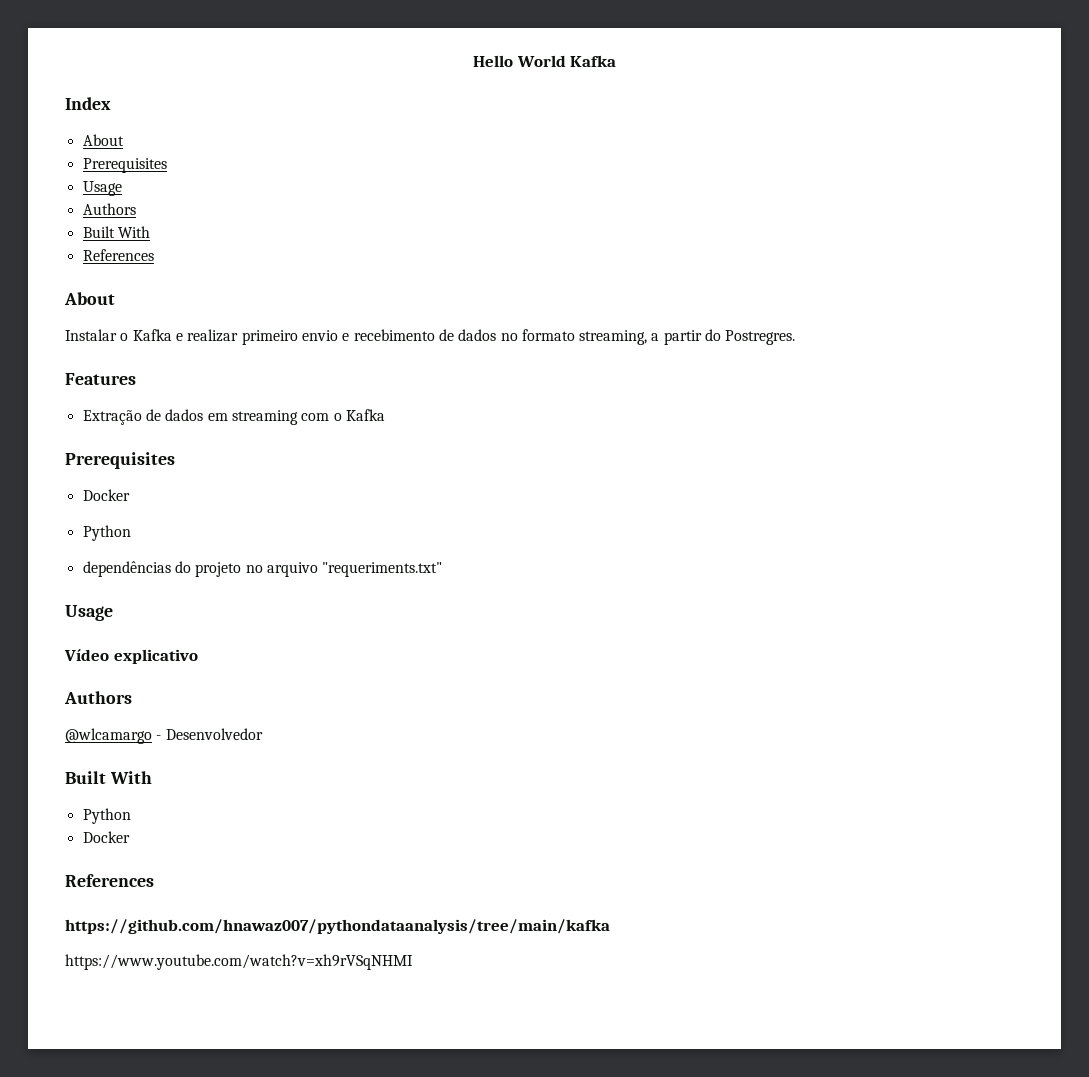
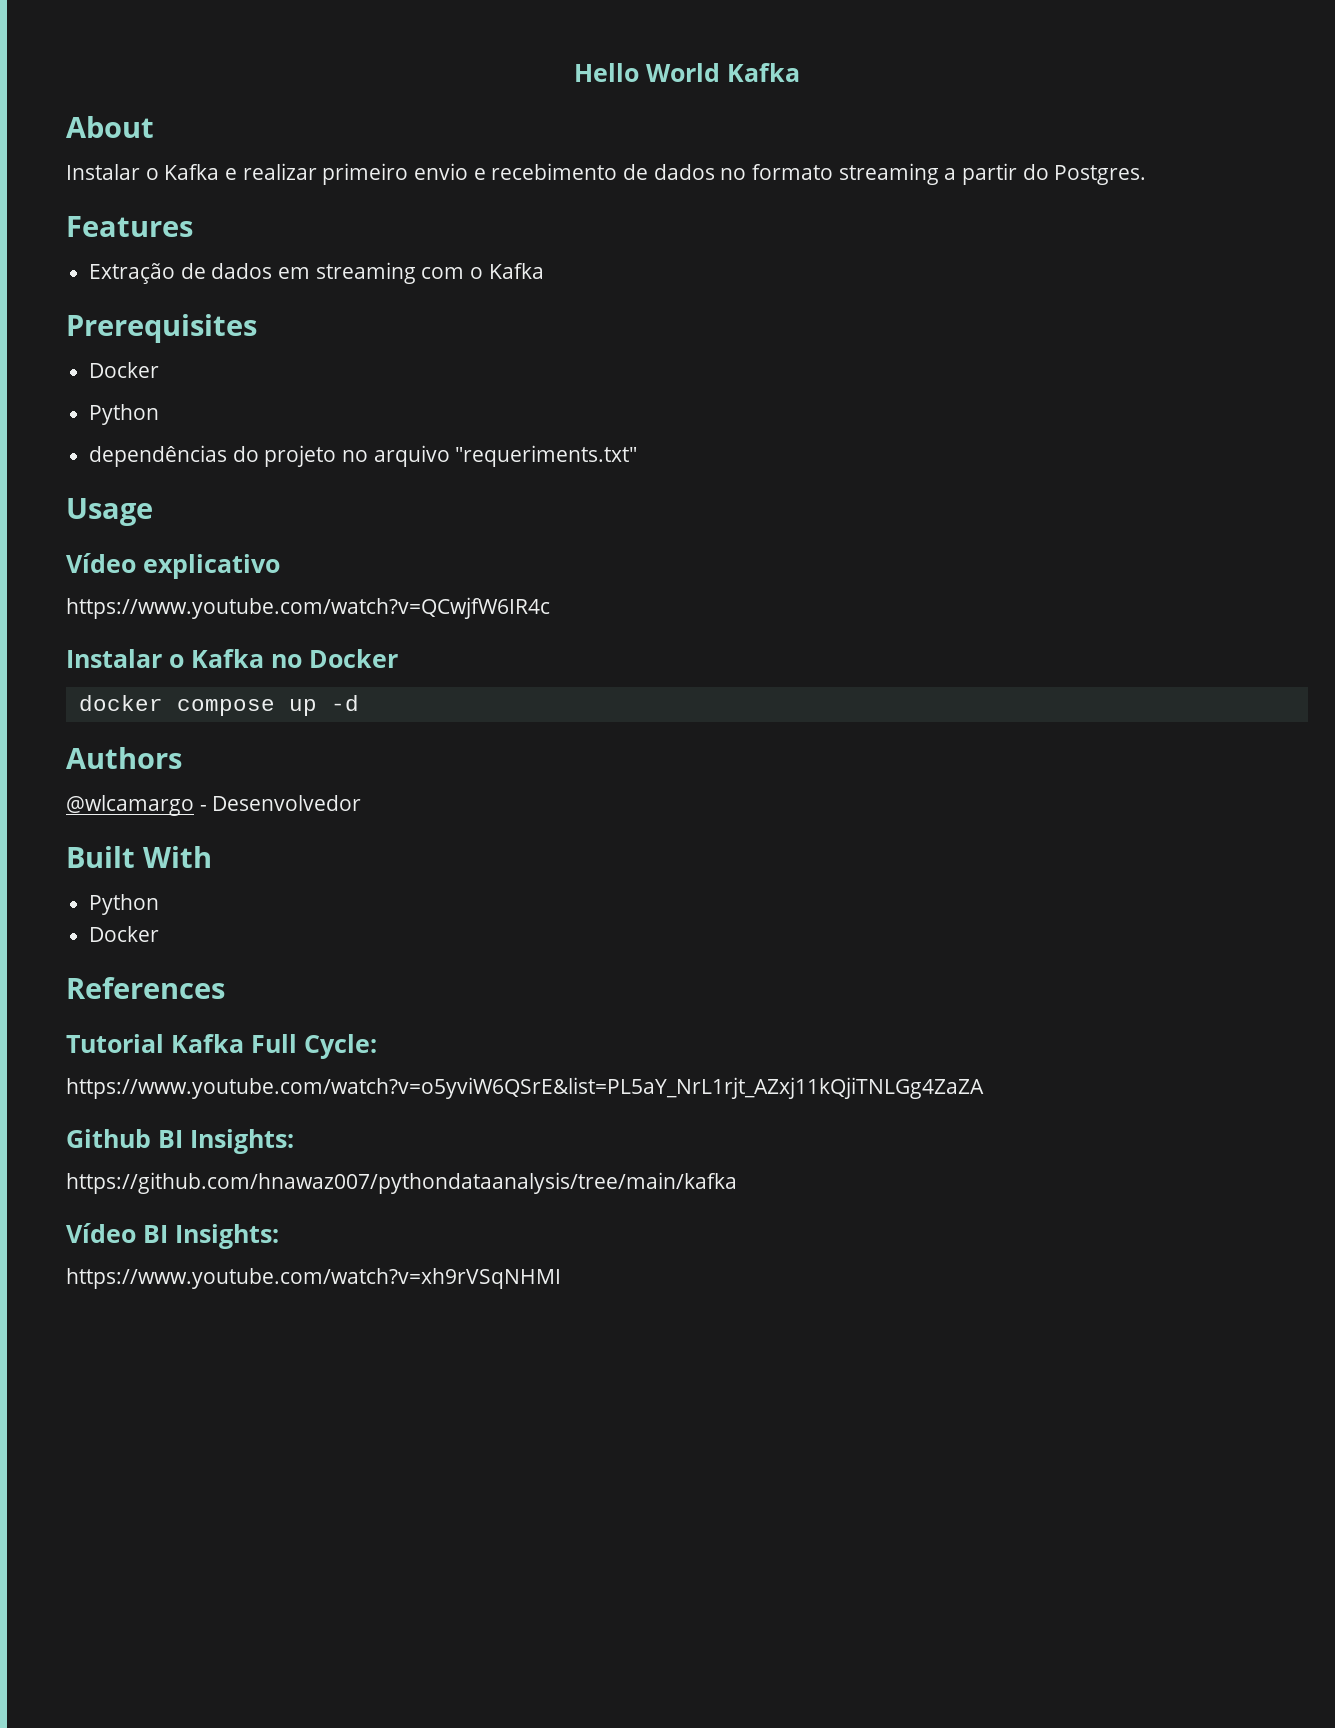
- Index
- About
- Prerequisites
- Usage
- Authors
- Built With
- References
- Instalar o Kafka e realizar primeiro envio e recebimento de dados no formato streaming, a partir do Postregres.
+ Instalar o Kafka e realizar primeiro envio e recebimento de dados no formato streaming a partir do Postgres.
+ https://www.youtube.com/watch?v=QCwjfW6IR4c
+ Instalar o Kafka no Docker
+ docker compose up -d
+ Tutorial Kafka Full Cycle:
+ https://www.youtube.com/watch?v=o5yviW6QSrE&list=PL5aY_NrL1rjt_AZxj11kQjiTNLGg4ZaZA
+ Github BI Insights:
  https://github.com/hnawaz007/pythondataanalysis/tree/main/kafka
+ Vídeo BI Insights:

